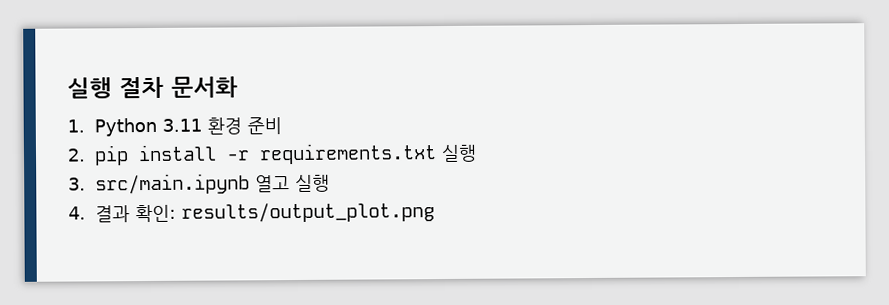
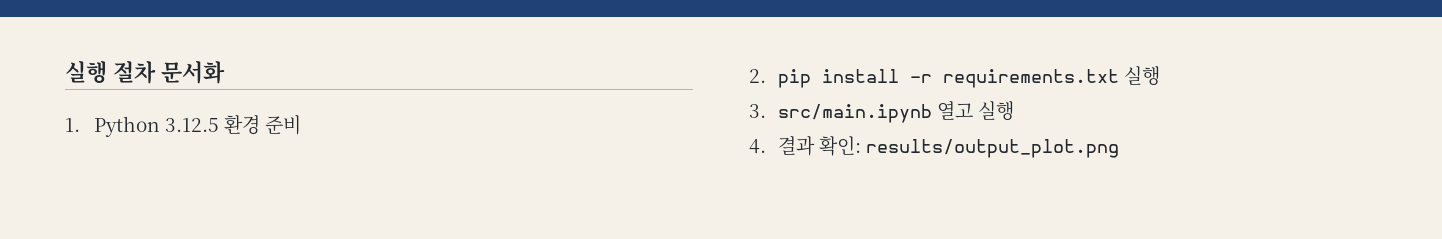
- 1. Python 3.11 환경 준비
+ 1. Python 3.12.5 환경 준비

